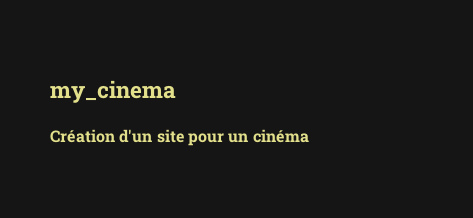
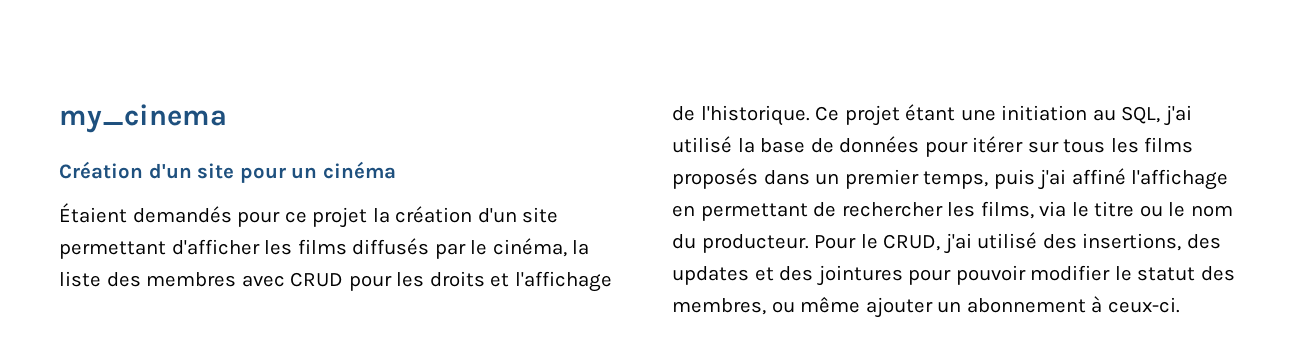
+ Étaient demandés pour ce projet la création d'un site permettant d'afficher les films diffusés par le cinéma, la liste des membres avec CRUD pour les droits et l'affichage de l'historique. Ce projet étant une initiation au SQL, j'ai utilisé la base de données pour itérer sur tous les films proposés dans un premier temps, puis j'ai affiné l'affichage en permettant de rechercher les films, via le titre ou le nom du producteur. Pour le CRUD, j'ai utilisé des insertions, des updates et des jointures pour pouvoir modifier le statut des membres, ou même ajouter un abonnement à ceux-ci.

